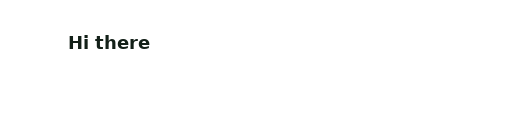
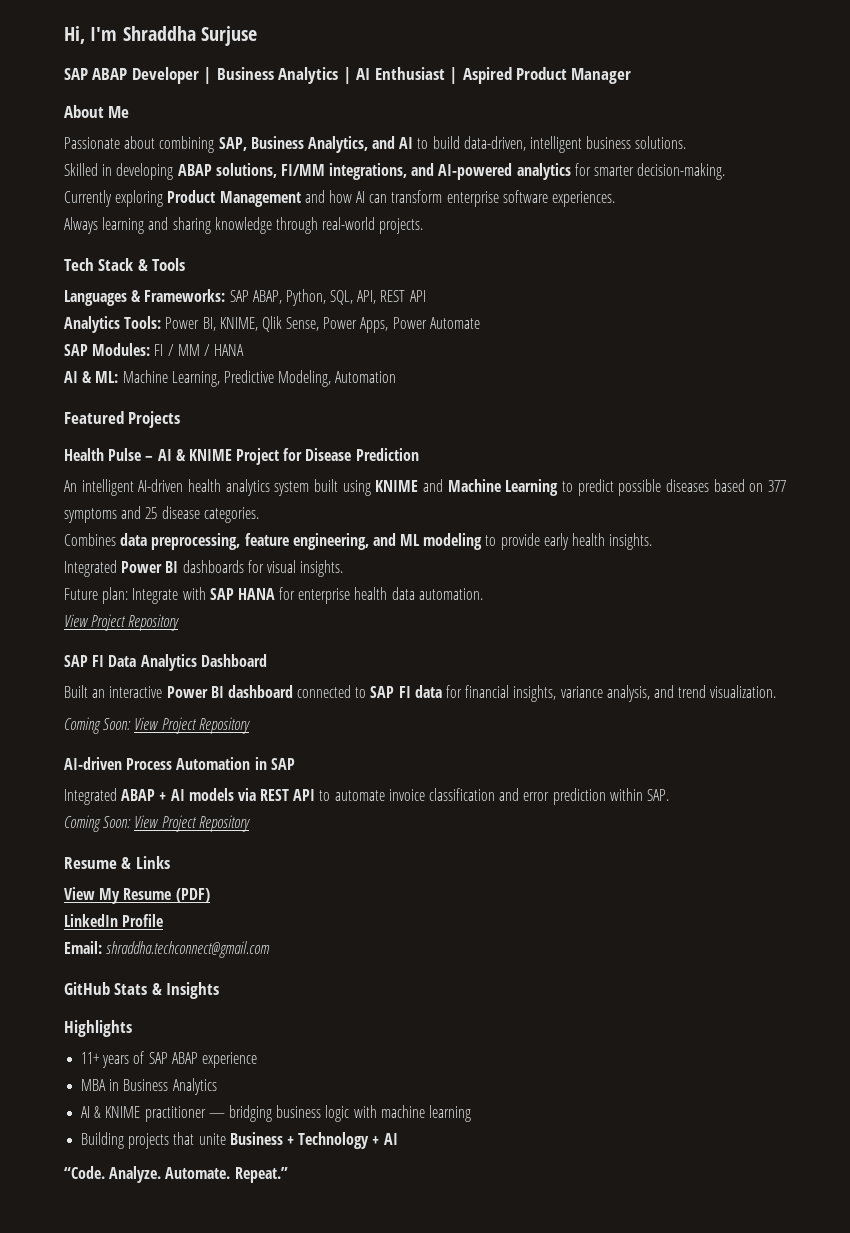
- Hi there
+ Hi, I'm Shraddha Surjuse
+ SAP ABAP Developer | Business Analytics | AI Enthusiast | Aspired Product Manager
+ About Me
+ Passionate about combining SAP, Business Analytics, and AI to build data-driven, intelligent business solutions.
+ Skilled in developing ABAP solutions, FI/MM integrations, and AI-powered analytics for smarter decision-making.
+ Currently exploring Product Management and how AI can transform enterprise software experiences.
+ Always learning and sharing knowledge through real-world projects.
+ Tech Stack & Tools
+ Languages & Frameworks: SAP ABAP, Python, SQL, API, REST API
+ Analytics Tools: Power BI, KNIME, Qlik Sense, Power Apps, Power Automate
+ SAP Modules: FI / MM / HANA
+ AI & ML: Machine Learning, Predictive Modeling, Automation
+ Featured Projects
+ Health Pulse – AI & KNIME Project for Disease Prediction
+ An intelligent AI-driven health analytics system built using KNIME and Machine Learning to predict possible diseases based on 377 symptoms and 25 disease categories.
+ Combines data preprocessing, feature engineering, and ML modeling to provide early health insights.
+ Integrated Power BI dashboards for visual insights.
+ Future plan: Integrate with SAP HANA for enterprise health data automation.
+ View Project Repository
+ SAP FI Data Analytics Dashboard
+ Built an interactive Power BI dashboard connected to SAP FI data for financial insights, variance analysis, and trend visualization.
+ Coming Soon: View Project Repository
+ AI-driven Process Automation in SAP
+ Integrated ABAP + AI models via REST API to automate invoice classification and error prediction within SAP.
+ Coming Soon: View Project Repository
+ Resume & Links
+ View My Resume (PDF)
+ LinkedIn Profile
+ Email: shraddha.techconnect@gmail.com
+ GitHub Stats & Insights
+ Highlights
+ 11+ years of SAP ABAP experience
+ MBA in Business Analytics
+ AI & KNIME practitioner — bridging business logic with machine learning
+ Building projects that unite Business + Technology + AI
+ “Code. Analyze. Automate. Repeat.”

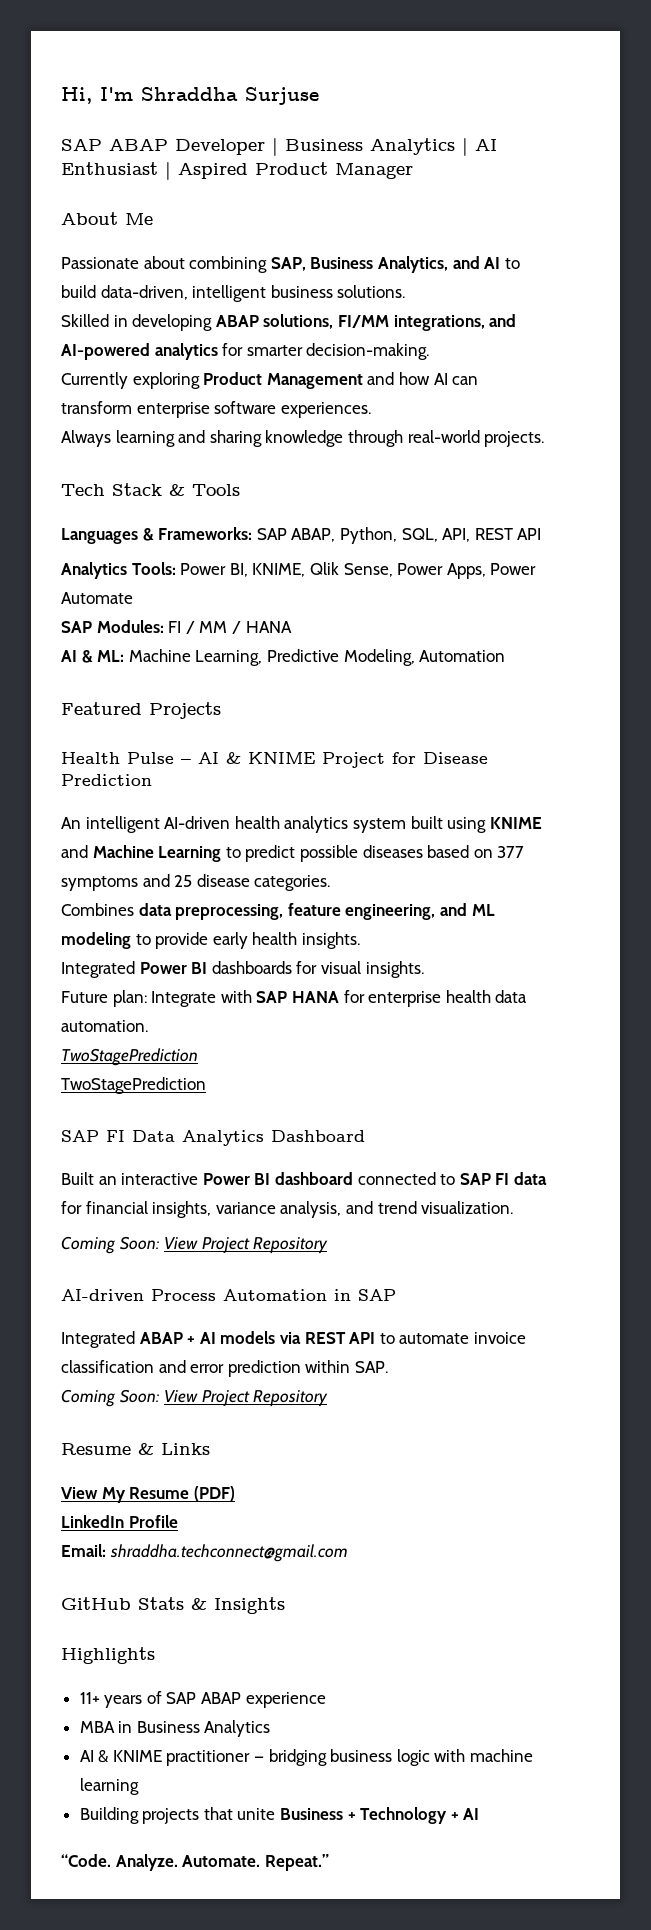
  Future plan: Integrate with SAP HANA for enterprise health data automation.
- View Project Repository
+ TwoStagePrediction
+ TwoStagePrediction

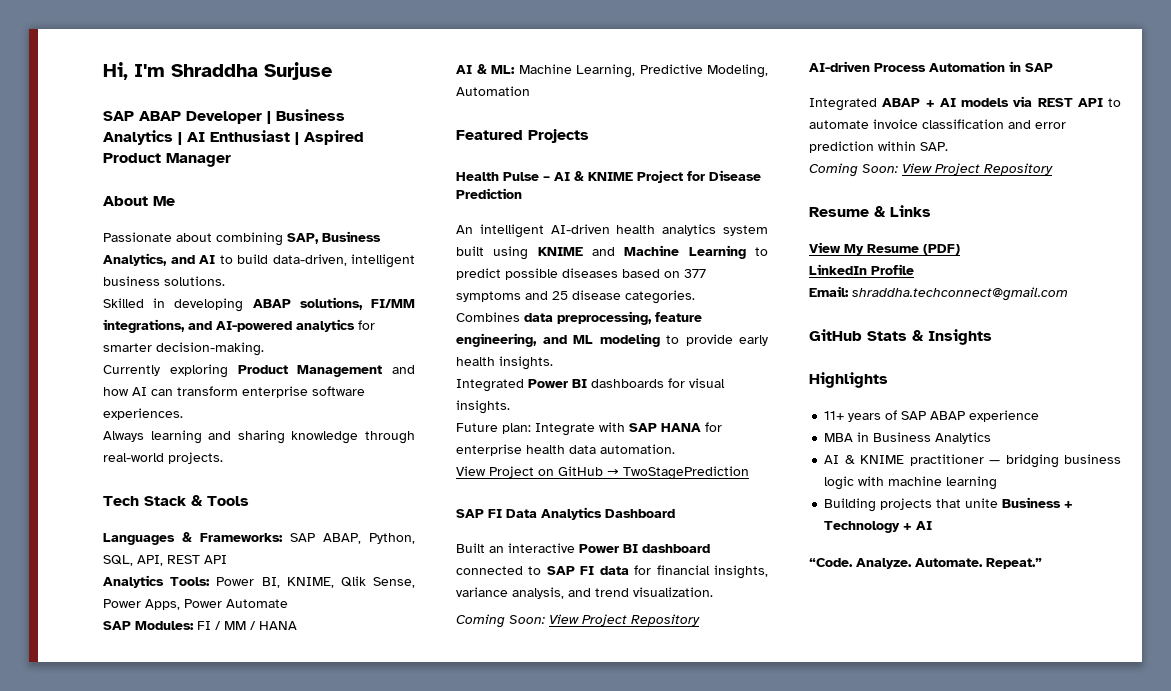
  Future plan: Integrate with SAP HANA for enterprise health data automation.
- TwoStagePrediction
- TwoStagePrediction
+ View Project on GitHub → TwoStagePrediction

